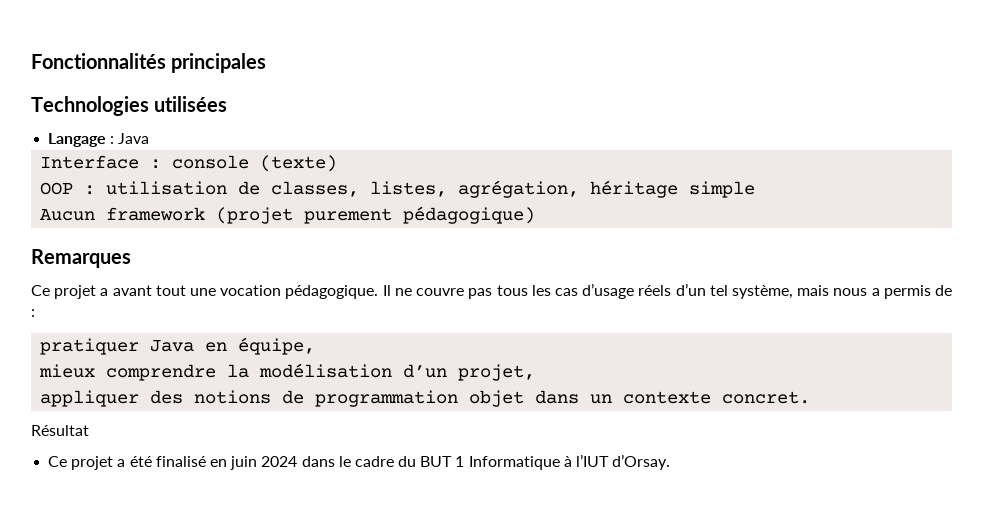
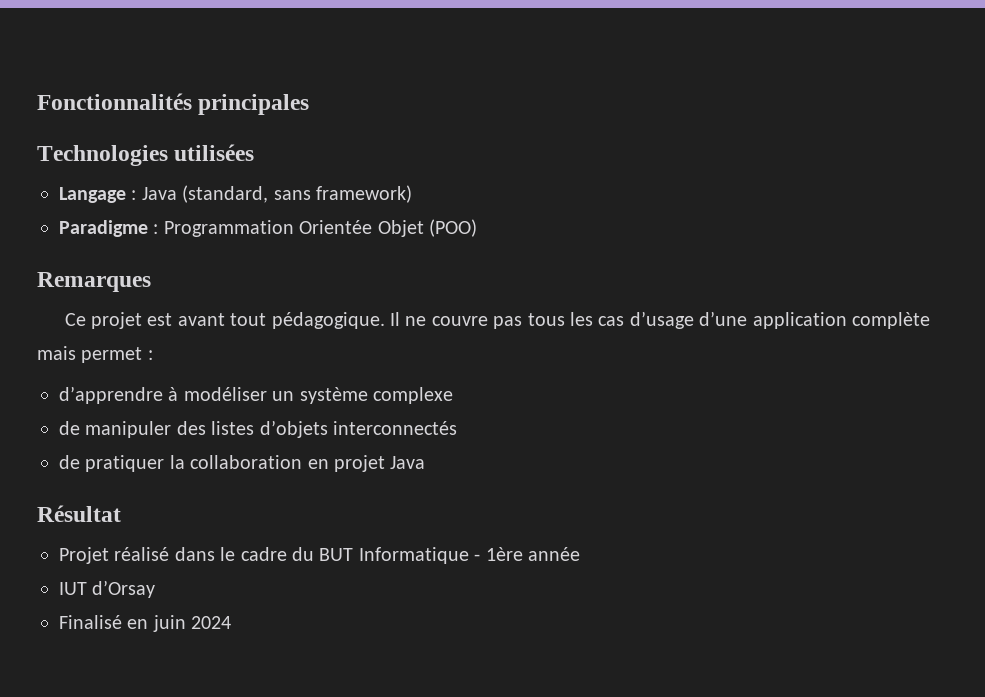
- Langage : Java
- Interface : console (texte)
- OOP : utilisation de classes, listes, agrégation, héritage simple
- Aucun framework (projet purement pédagogique)
+ Langage : Java (standard, sans framework)
+ Paradigme : Programmation Orientée Objet (POO)
- Ce projet a avant tout une vocation pédagogique.
+ Ce projet est avant tout pédagogique.
- Il ne couvre pas tous les cas d’usage réels d’un tel système, mais nous a permis de :
- pratiquer Java en équipe,
- mieux comprendre la modélisation d’un projet,
- appliquer des notions de programmation objet dans un contexte concret.
+ Il ne couvre pas tous les cas d’usage d’une application complète mais permet :
+ d’apprendre à modéliser un système complexe
+ de manipuler des listes d’objets interconnectés
+ de pratiquer la collaboration en projet Java
  Résultat
- Ce projet a été finalisé en juin 2024 dans le cadre du BUT 1 Informatique à l’IUT d’Orsay.
+ Projet réalisé dans le cadre du BUT Informatique - 1ère année
+ IUT d’Orsay
+ Finalisé en juin 2024

